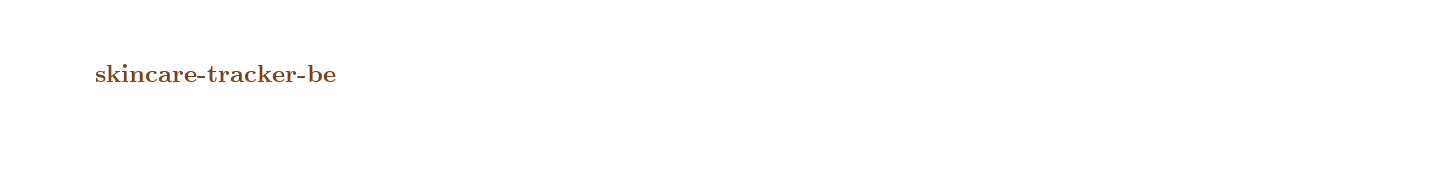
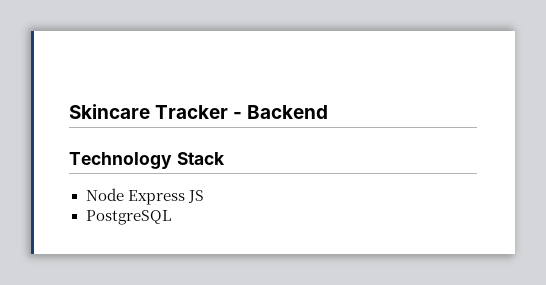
- skincare-tracker-be
+ Skincare Tracker - Backend
+ Technology Stack
+ Node Express JS
+ PostgreSQL

